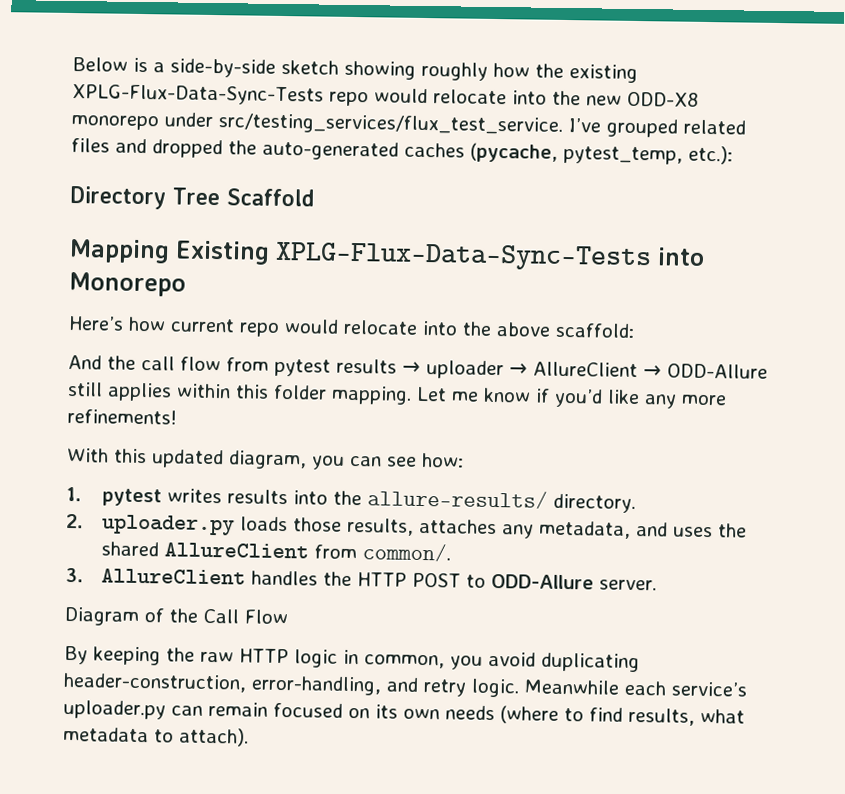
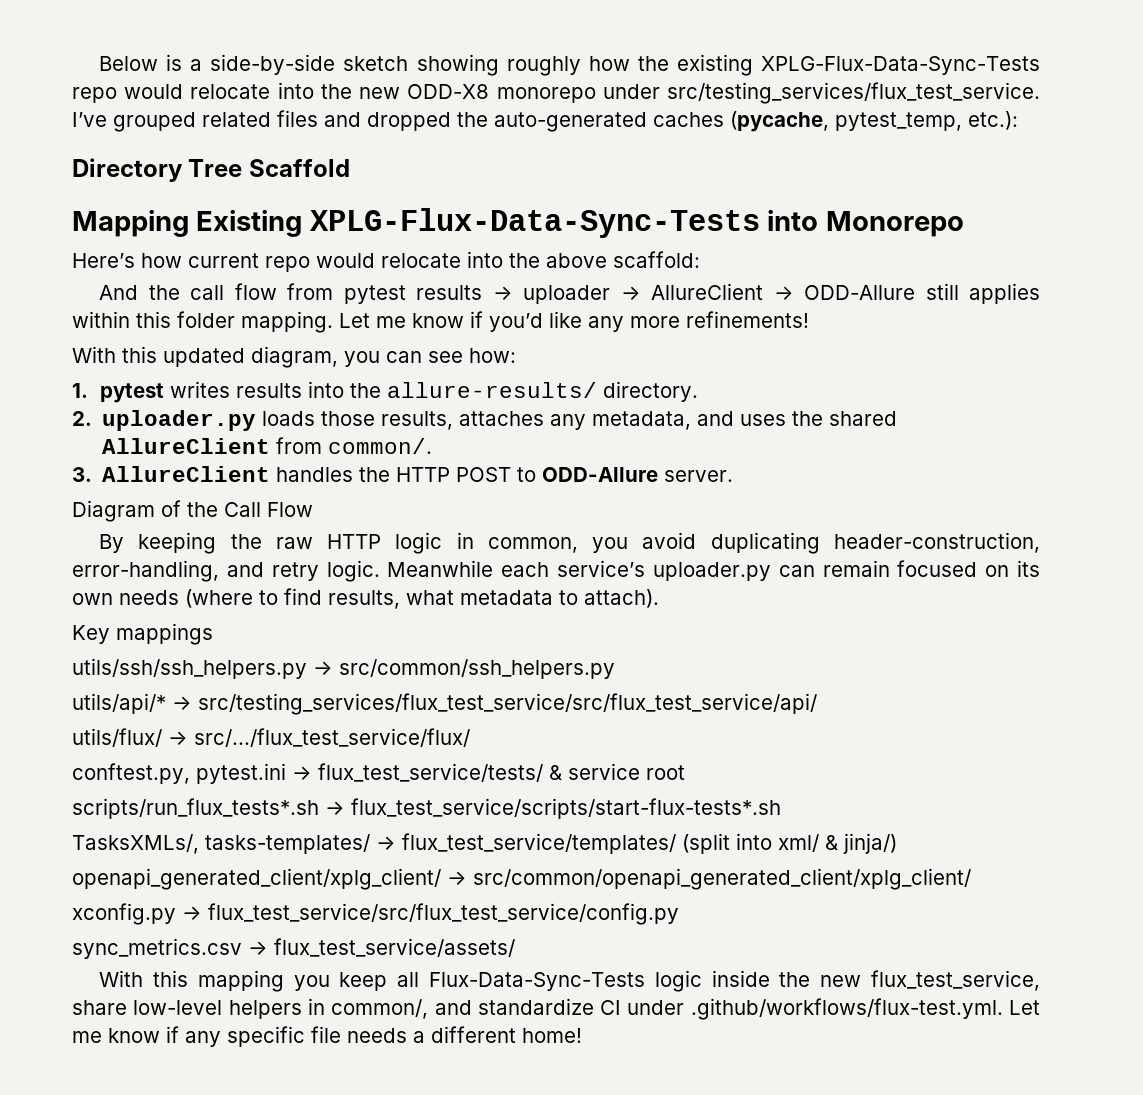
+ Key mappings
+ utils/ssh/ssh_helpers.py → src/common/ssh_helpers.py
+ utils/api/* → src/testing_services/flux_test_service/src/flux_test_service/api/
+ utils/flux/ → src/.../flux_test_service/flux/
+ conftest.py, pytest.ini → flux_test_service/tests/ & service root
+ scripts/run_flux_tests*.sh → flux_test_service/scripts/start-flux-tests*.sh
+ TasksXMLs/, tasks-templates/ → flux_test_service/templates/ (split into xml/ & jinja/)
+ openapi_generated_client/xplg_client/ → src/common/openapi_generated_client/xplg_client/
+ xconfig.py → flux_test_service/src/flux_test_service/config.py
+ sync_metrics.csv → flux_test_service/assets/
+ With this mapping you keep all Flux-Data-Sync-Tests logic inside the new flux_test_service, share low-level helpers in common/, and standardize CI under .github/workflows/flux-test.yml. Let me know if any specific file needs a different home!

